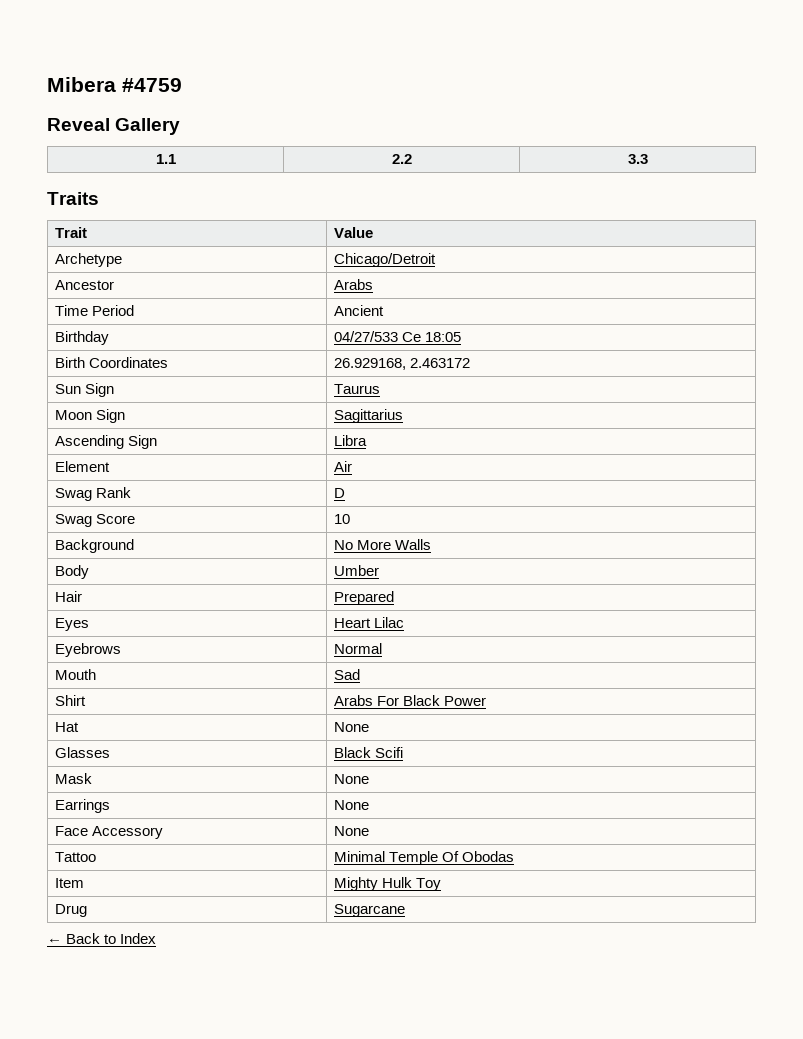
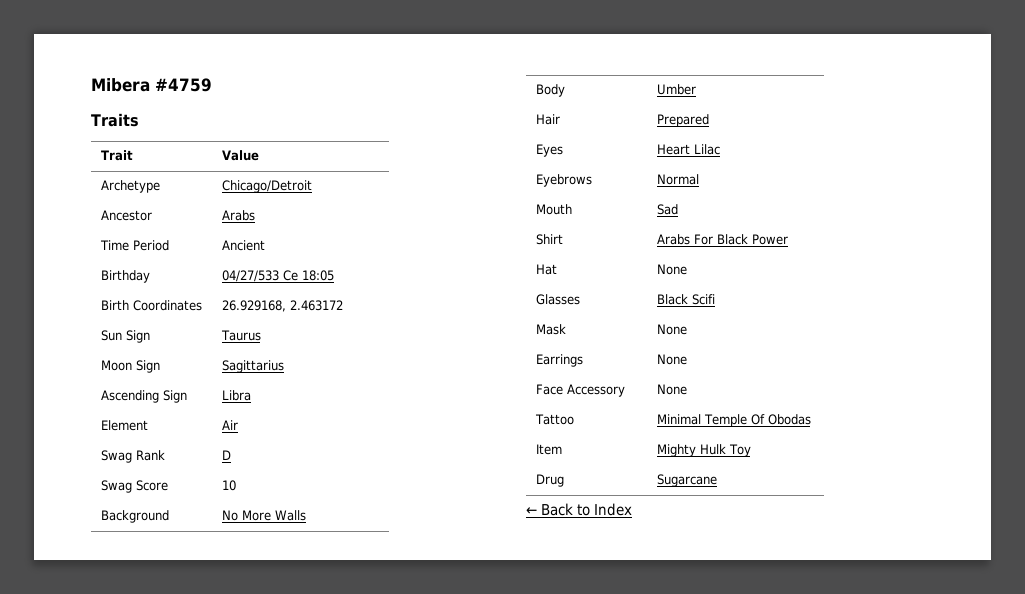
- Reveal Gallery
- 1.1 | 2.2 | 3.3

